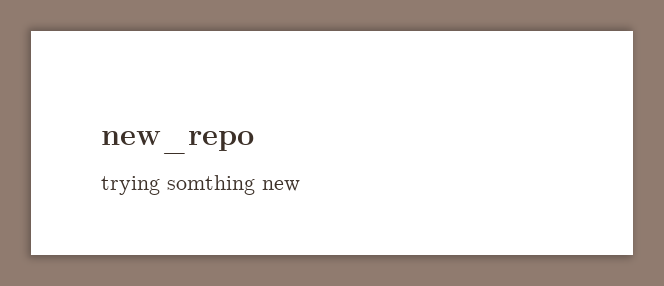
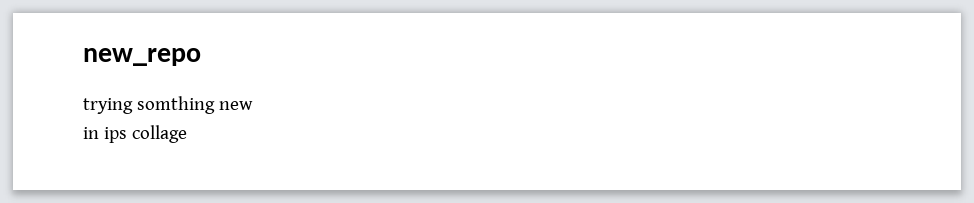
+ in ips collage

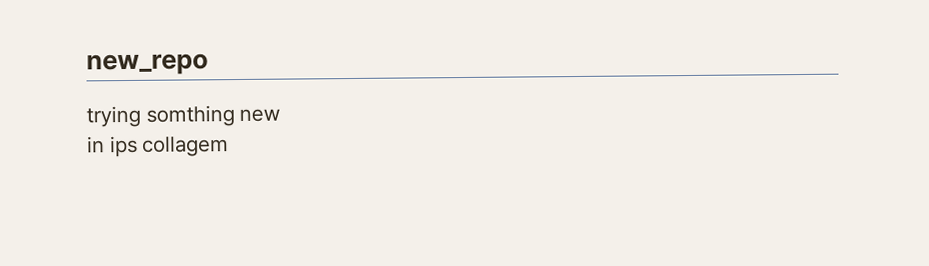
- in ips collage
+ in ips collagem

